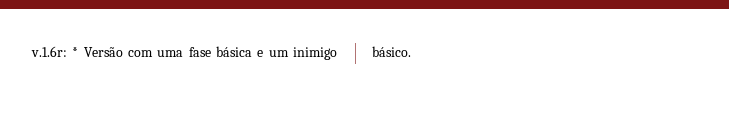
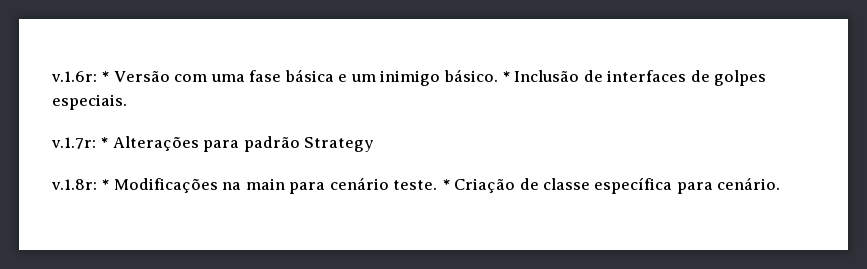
+ * Inclusão de interfaces de golpes especiais.
+ v.1.7r: * Alterações para padrão Strategy
+ v.1.8r: * Modificações na main para cenário teste. * Criação de classe específica para cenário.

